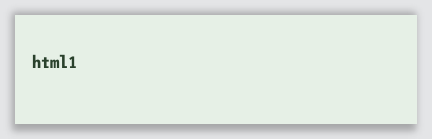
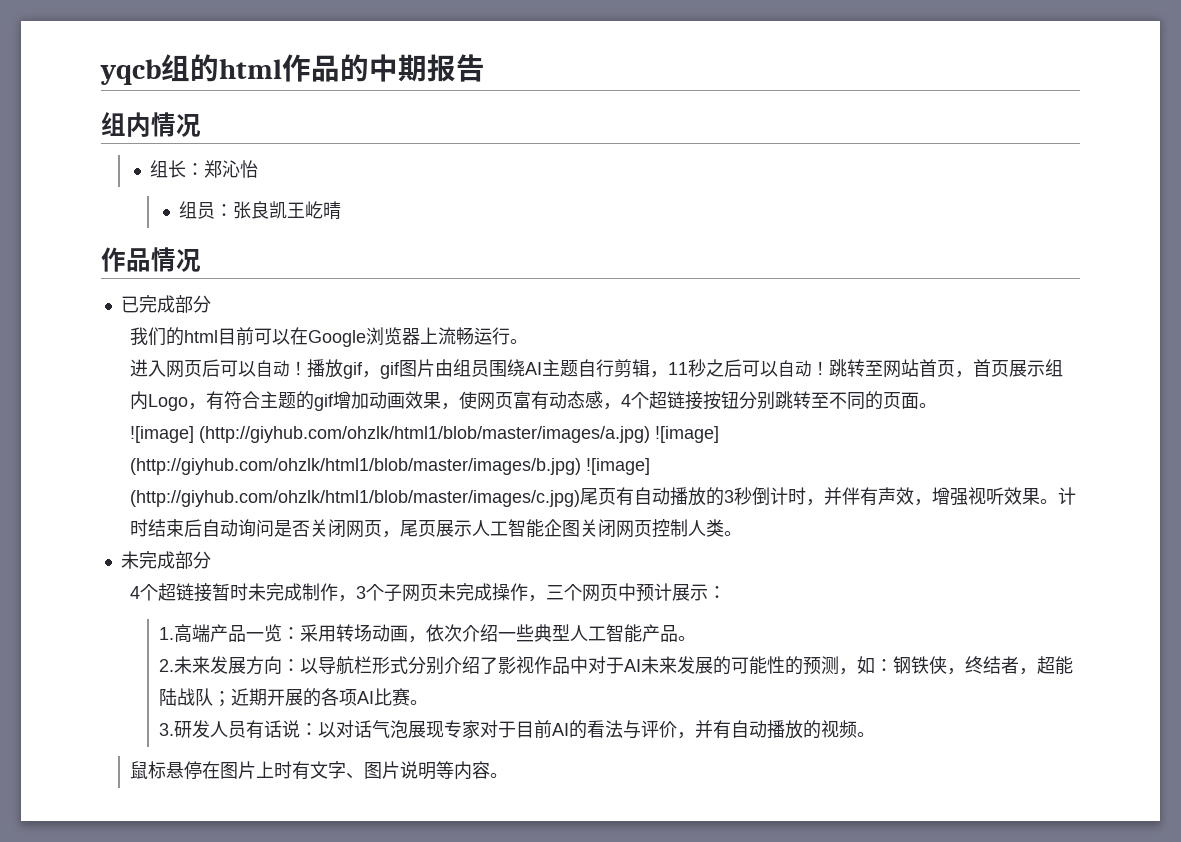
- html1
+ yqcb组的html作品的中期报告
+ 组内情况
+ 组长：郑沁怡
+ 组员：张良凯王屹晴
+ 作品情况
+ 已完成部分
+ 我们的html目前可以在Google浏览器上流畅运行。
+ 进入网页后可以自动！播放gif，gif图片由组员围绕AI主题自行剪辑，11秒之后可以自动！跳转至网站首页，首页展示组内Logo，有符合主题的gif增加动画效果，使网页富有动态感，4个超链接按钮分别跳转至不同的页面。
+ ![image] (http://giyhub.com/ohzlk/html1/blob/master/images/a.jpg) ![image] (http://giyhub.com/ohzlk/html1/blob/master/images/b.jpg) ![image] (http://giyhub.com/ohzlk/html1/blob/master/images/c.jpg)尾页有自动播放的3秒倒计时，并伴有声效，增强视听效果。计时结束后自动询问是否关闭网页，尾页展示人工智能企图关闭网页控制人类。
+ 未完成部分
+ 4个超链接暂时未完成制作，3个子网页未完成操作，三个网页中预计展示：
+ 1.高端产品一览：采用转场动画，依次介绍一些典型人工智能产品。
+ 2.未来发展方向：以导航栏形式分别介绍了影视作品中对于AI未来发展的可能性的预测，如：钢铁侠，终结者，超能陆战队；近期开展的各项AI比赛。
+ 3.研发人员有话说：以对话气泡展现专家对于目前AI的看法与评价，并有自动播放的视频。
+ 鼠标悬停在图片上时有文字、图片说明等内容。

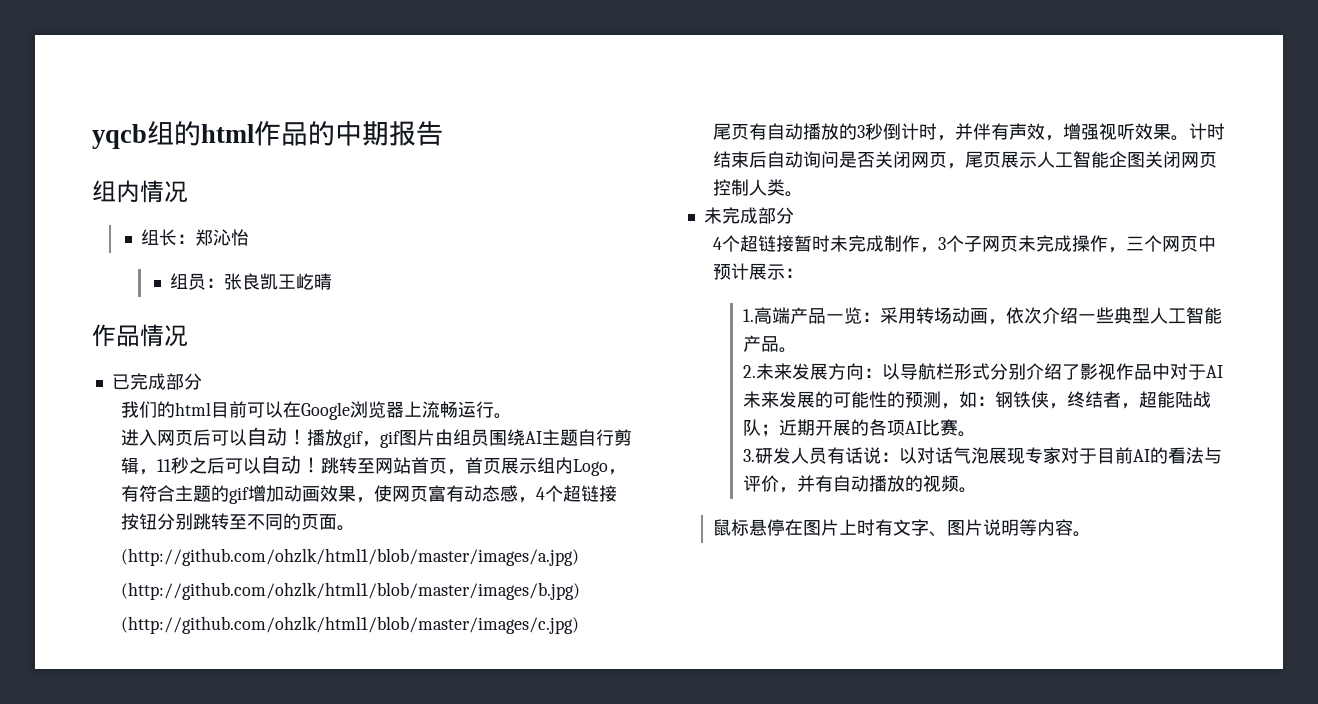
- ![image] (http://giyhub.com/ohzlk/html1/blob/master/images/a.jpg) ![image] (http://giyhub.com/ohzlk/html1/blob/master/images/b.jpg) ![image] (http://giyhub.com/ohzlk/html1/blob/master/images/c.jpg)尾页有自动播放的3秒倒计时，并伴有声效，增强视听效果。
+ (http://github.com/ohzlk/html1/blob/master/images/a.jpg)
+ (http://github.com/ohzlk/html1/blob/master/images/b.jpg)
+ (http://github.com/ohzlk/html1/blob/master/images/c.jpg)
+ 尾页有自动播放的3秒倒计时，并伴有声效，增强视听效果。

